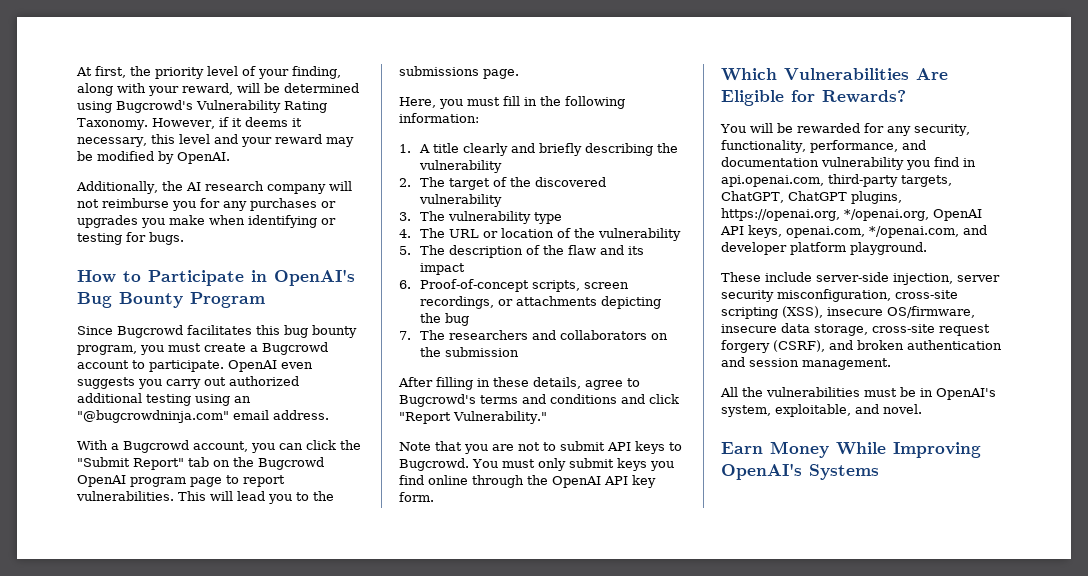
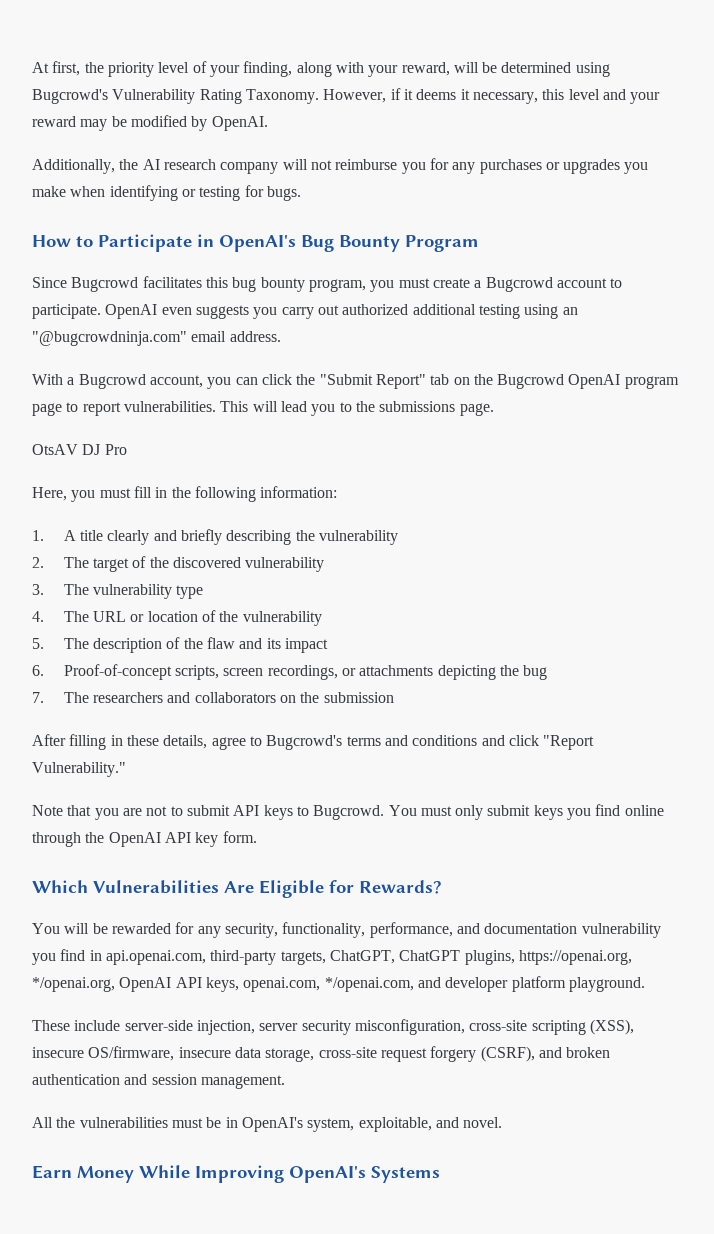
+ OtsAV DJ Pro

